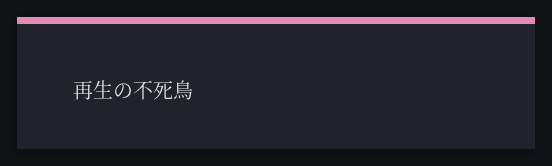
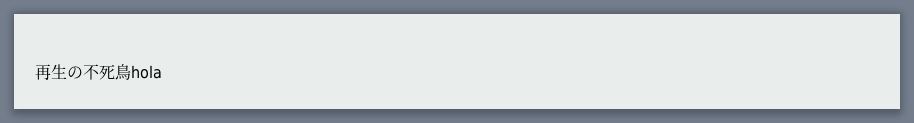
- 再生の不死鳥
+ 再生の不死鳥hola

